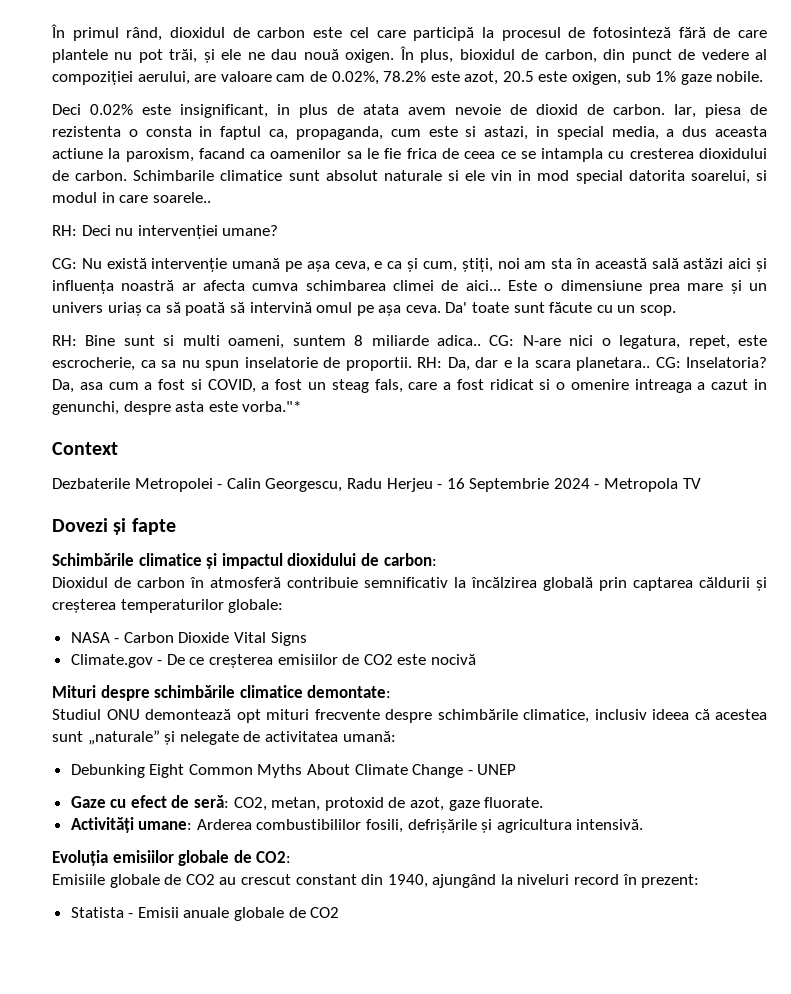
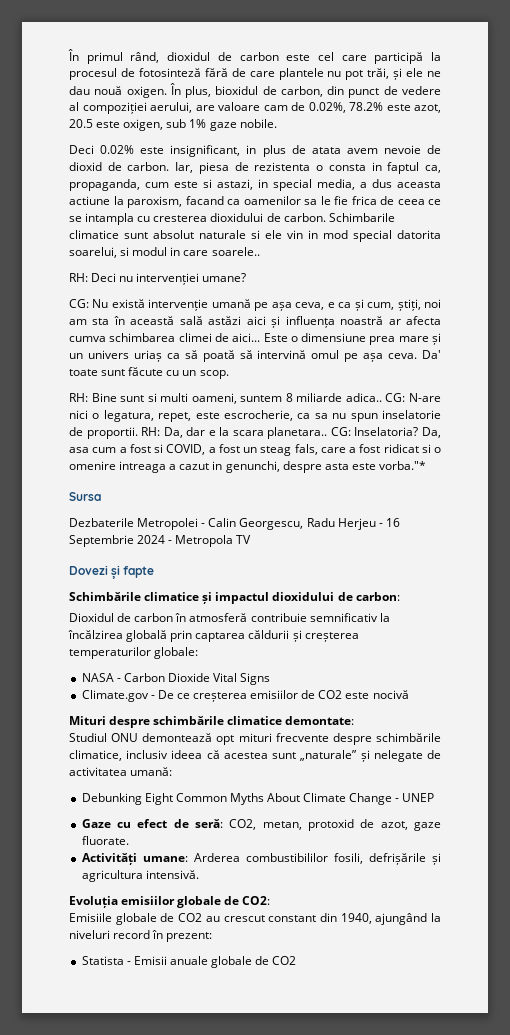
- Context
+ Sursa

